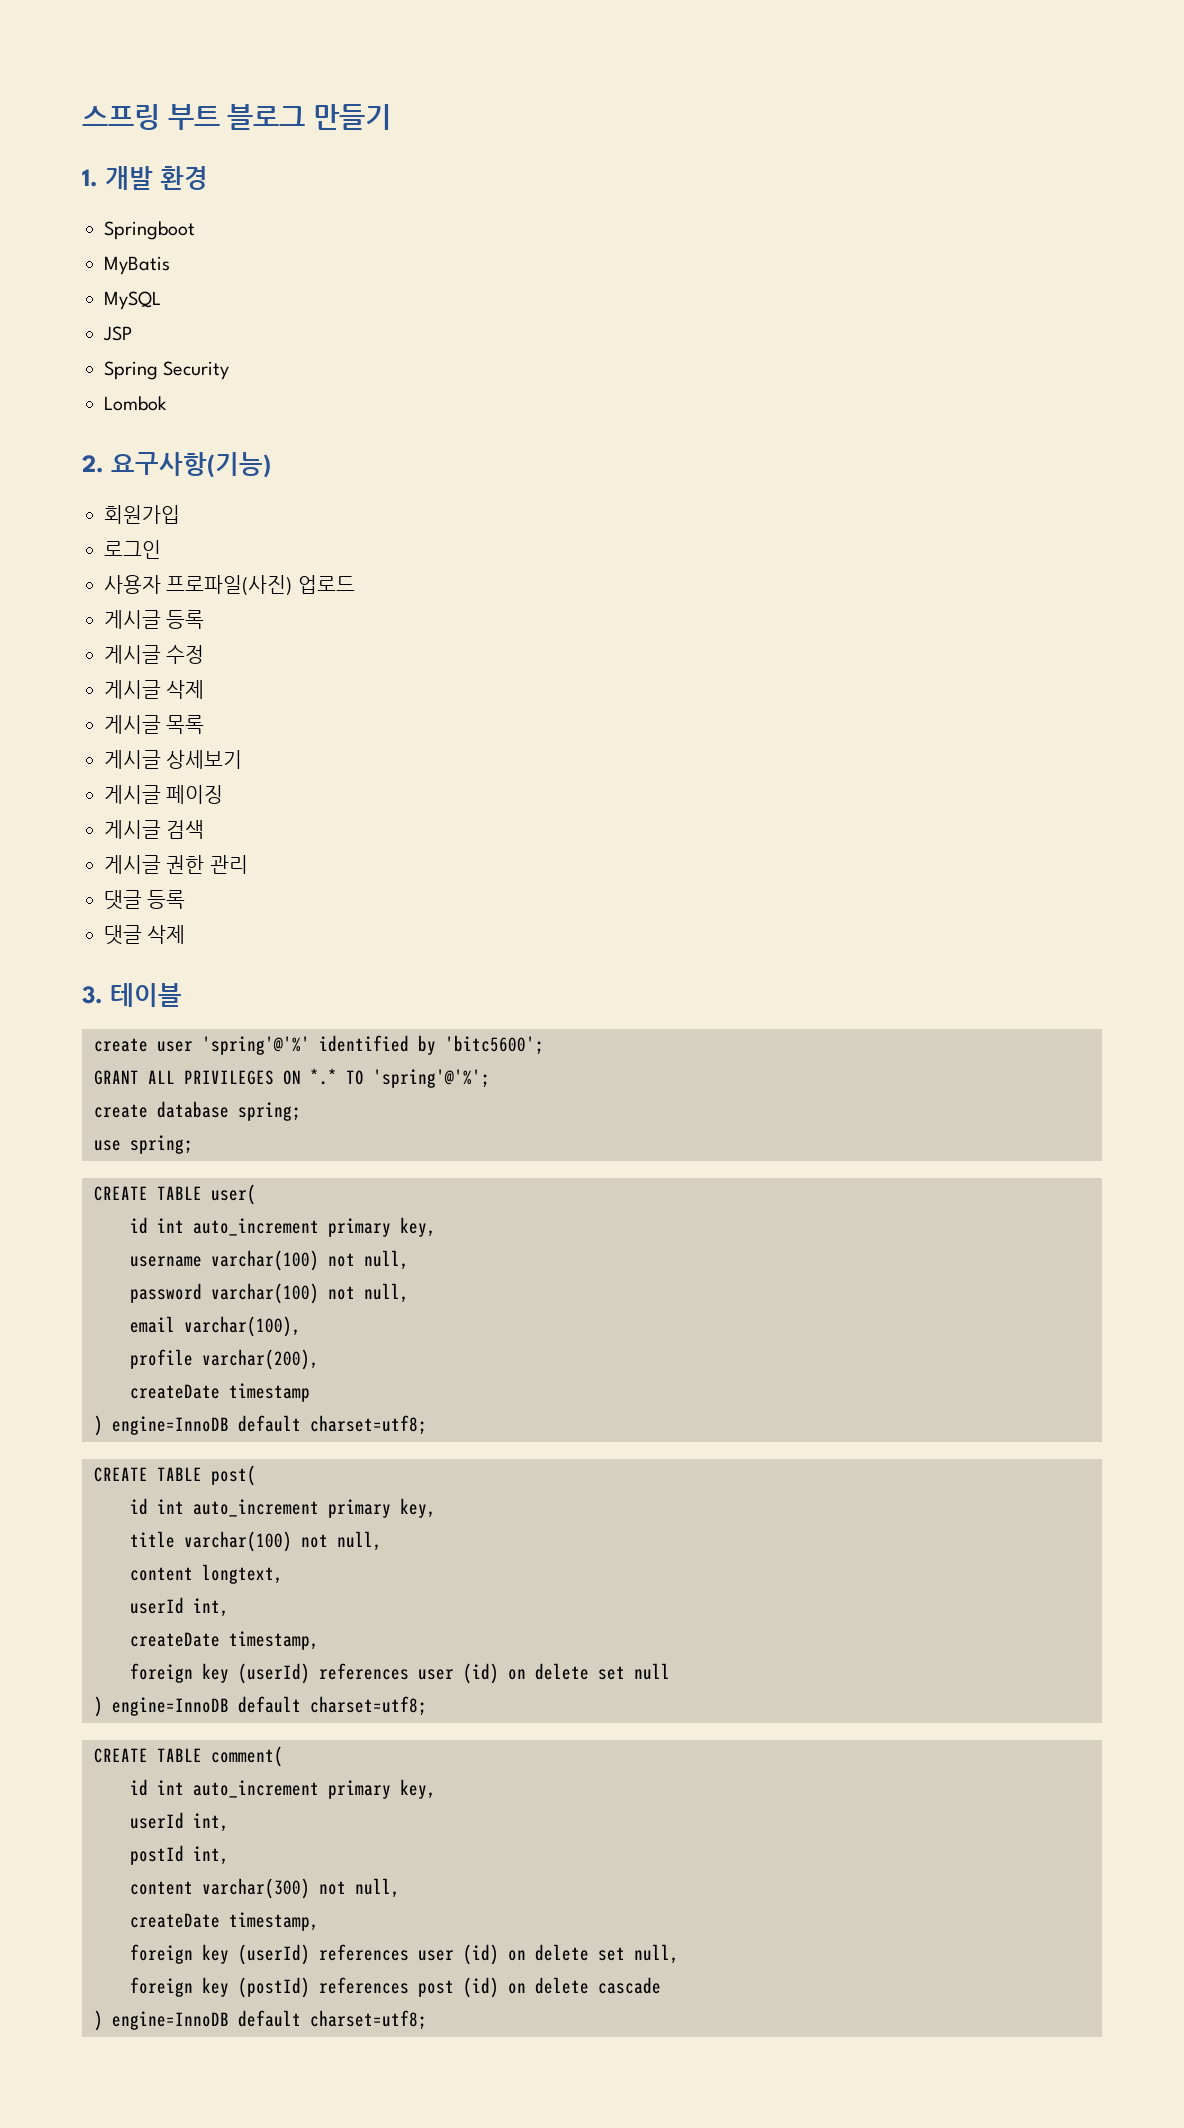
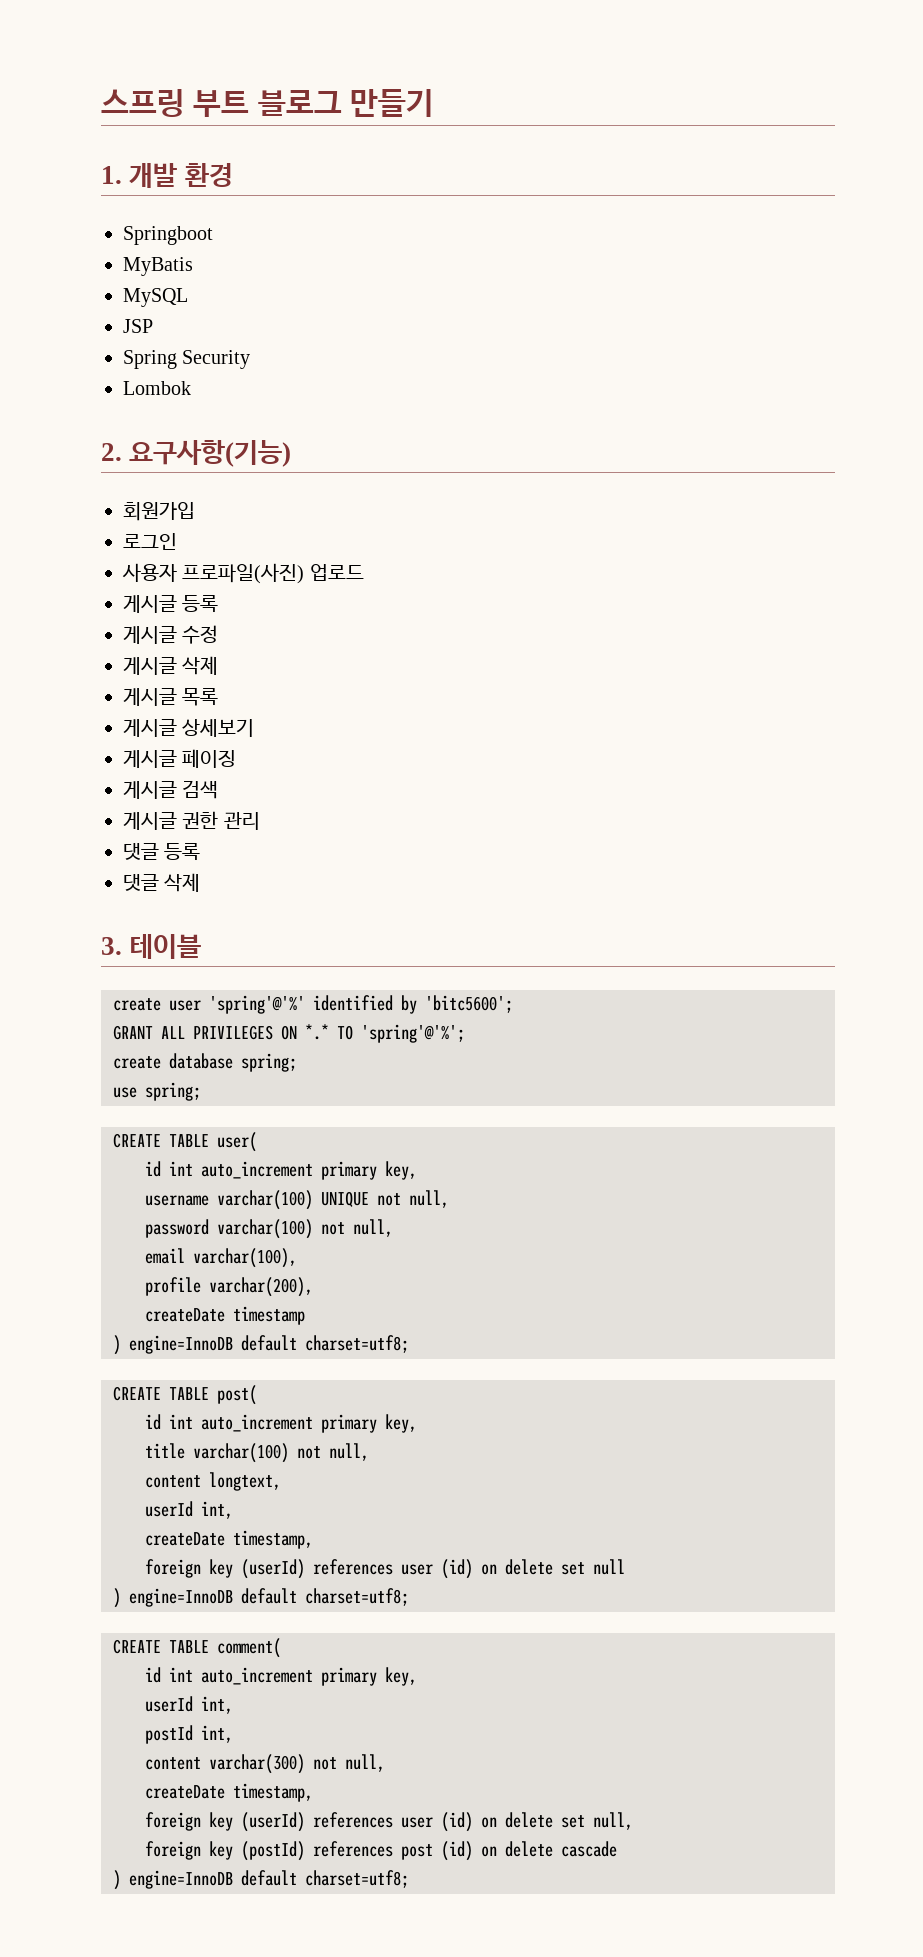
- username varchar(100) not null,
+ username varchar(100) UNIQUE not null,

